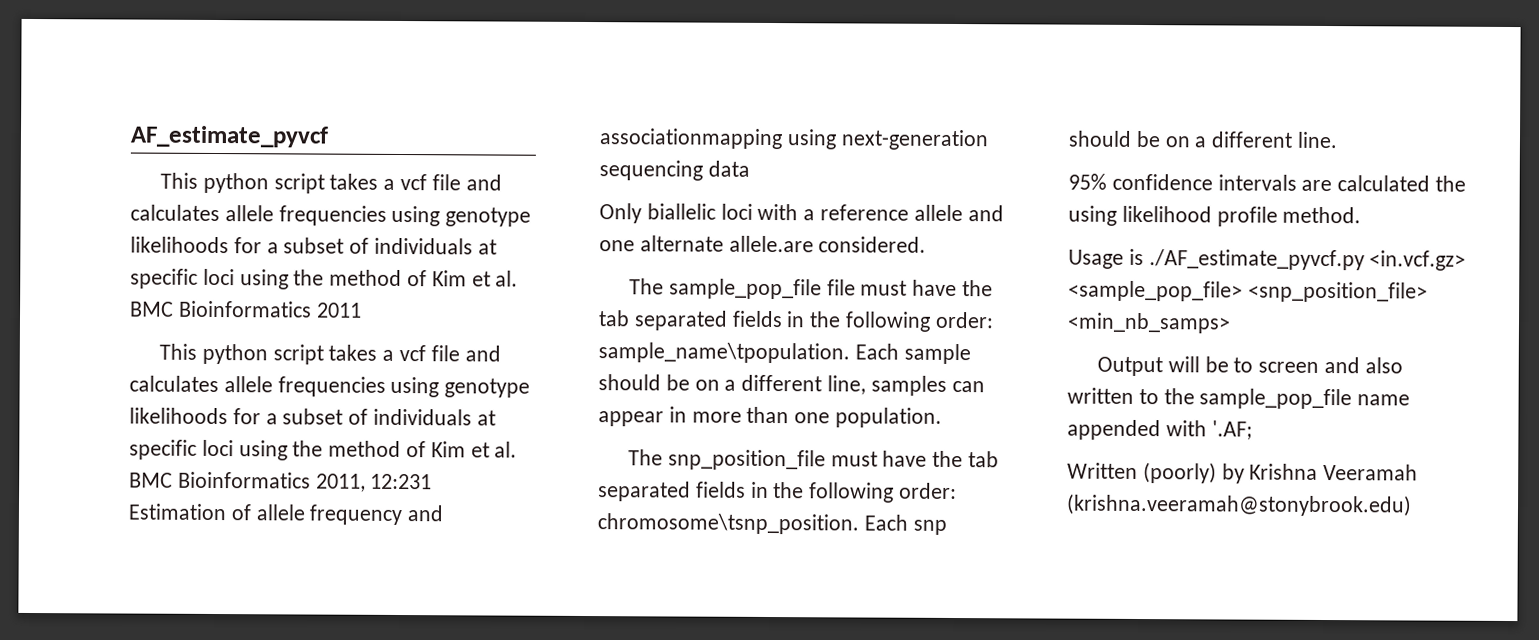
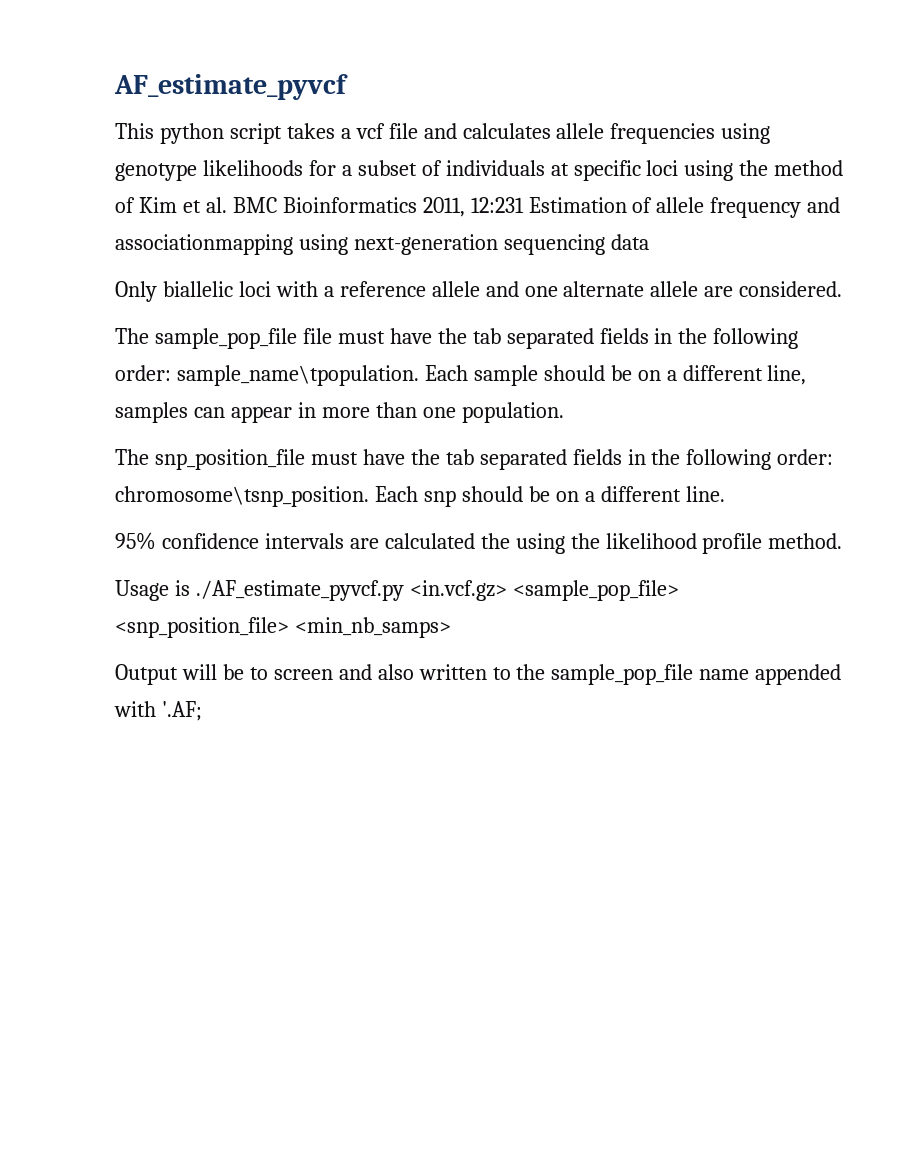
- This python script takes a vcf file and calculates allele frequencies using genotype likelihoods for a subset of individuals at specific loci using the method of Kim et al. BMC Bioinformatics 2011
- Only biallelic loci with a reference allele and one alternate allele.are considered.
+ Only biallelic loci with a reference allele and one alternate allele are considered.
- 95% confidence intervals are calculated the using likelihood profile method.
+ 95% confidence intervals are calculated the using the likelihood profile method.
- Written (poorly) by Krishna Veeramah (krishna.veeramah@stonybrook.edu)

